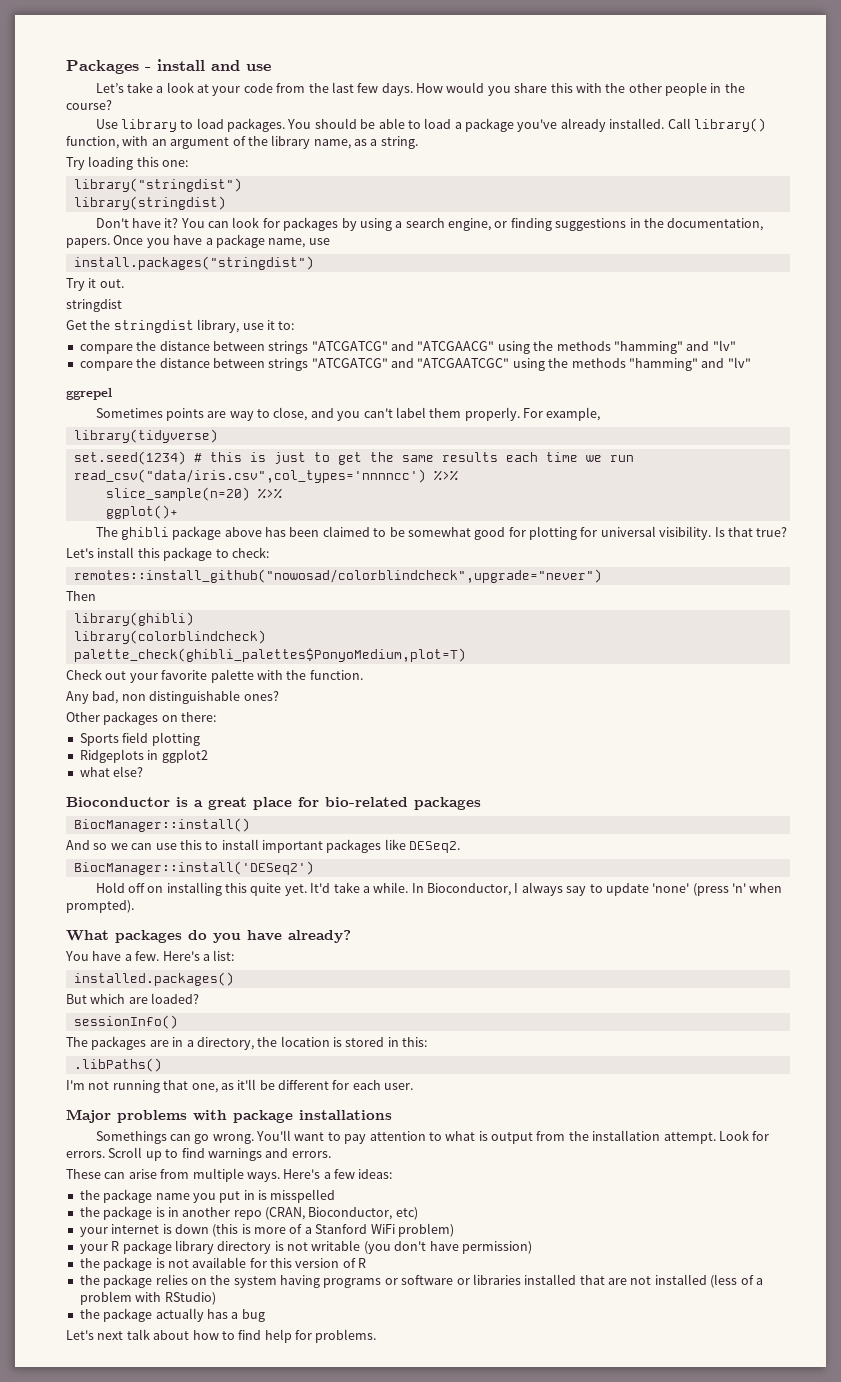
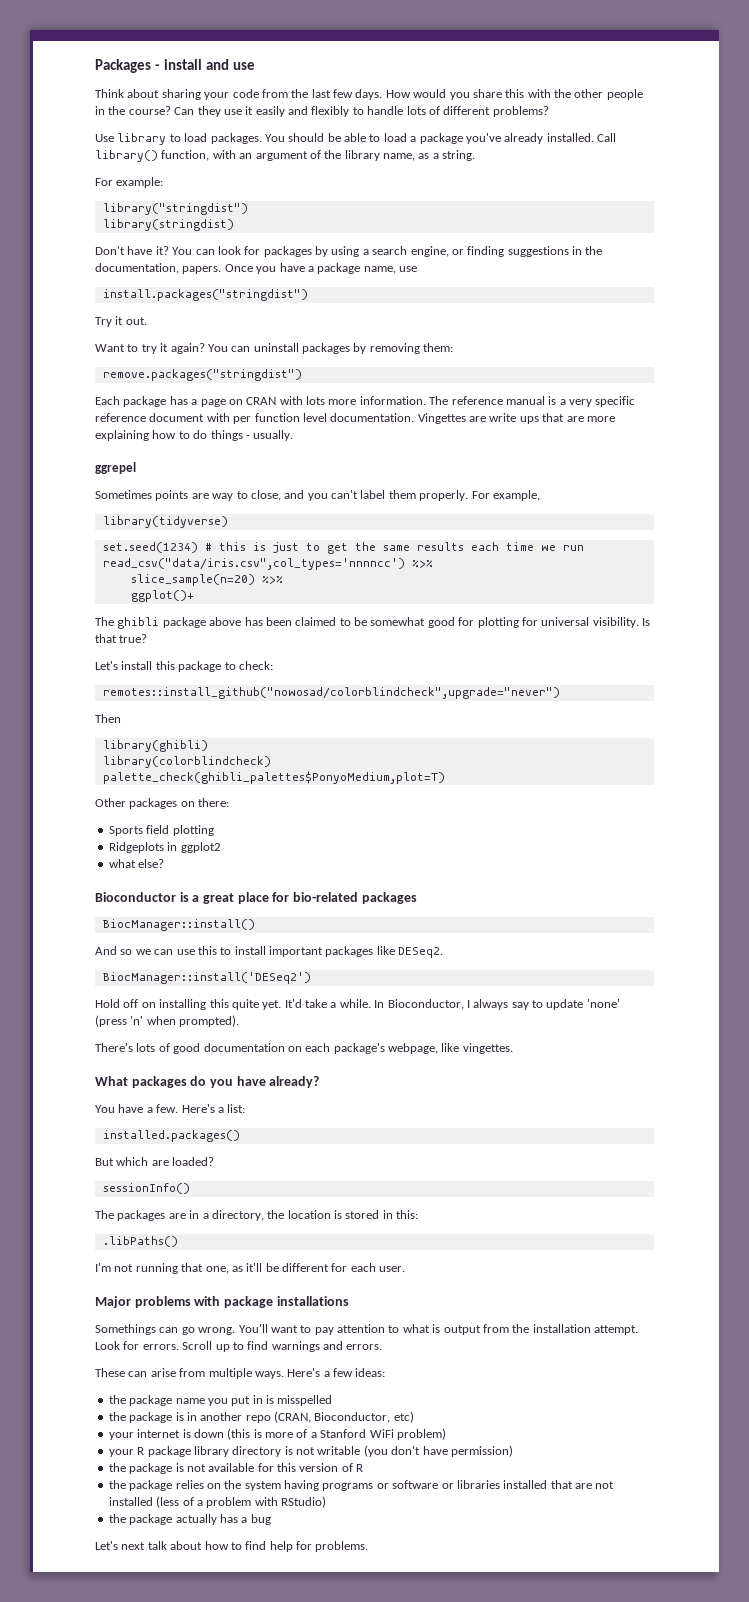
- Let’s take a look at your code from the last few days.
+ Think about sharing your code from the last few days.
+ Can they use it easily and flexibly to handle lots of different problems?
- Try loading this one:
+ For example:
  Try it out.
- stringdist
- Get the stringdist library, use it to:
- compare the distance between strings "ATCGATCG" and "ATCGAACG" using the methods "hamming" and "lv"
- compare the distance between strings "ATCGATCG" and "ATCGAATCGC" using the methods "hamming" and "lv"
+ Want to try it again? You can uninstall packages by removing them:
+ remove.packages("stringdist")
+ Each package has a page on CRAN with lots more information. The reference manual is a very specific reference document with per function level documentation. Vingettes are write ups that are more explaining how to do things - usually.
- Check out your favorite palette with the function.
- Any bad, non distinguishable ones?
+ There's lots of good documentation on each package's webpage, like vingettes.

